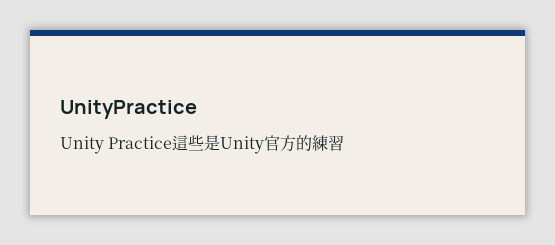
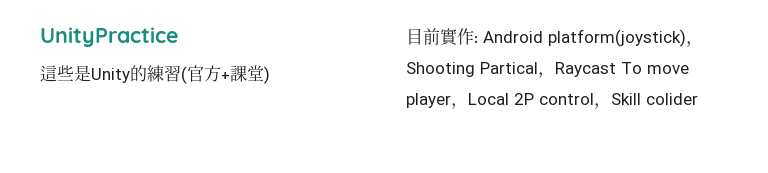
- Unity Practice這些是Unity官方的練習
+ 這些是Unity的練習(官方+課堂)
+ 目前實作: Android platform(joystick)，Shooting Partical，Raycast To move player，Local 2P control，Skill colider

